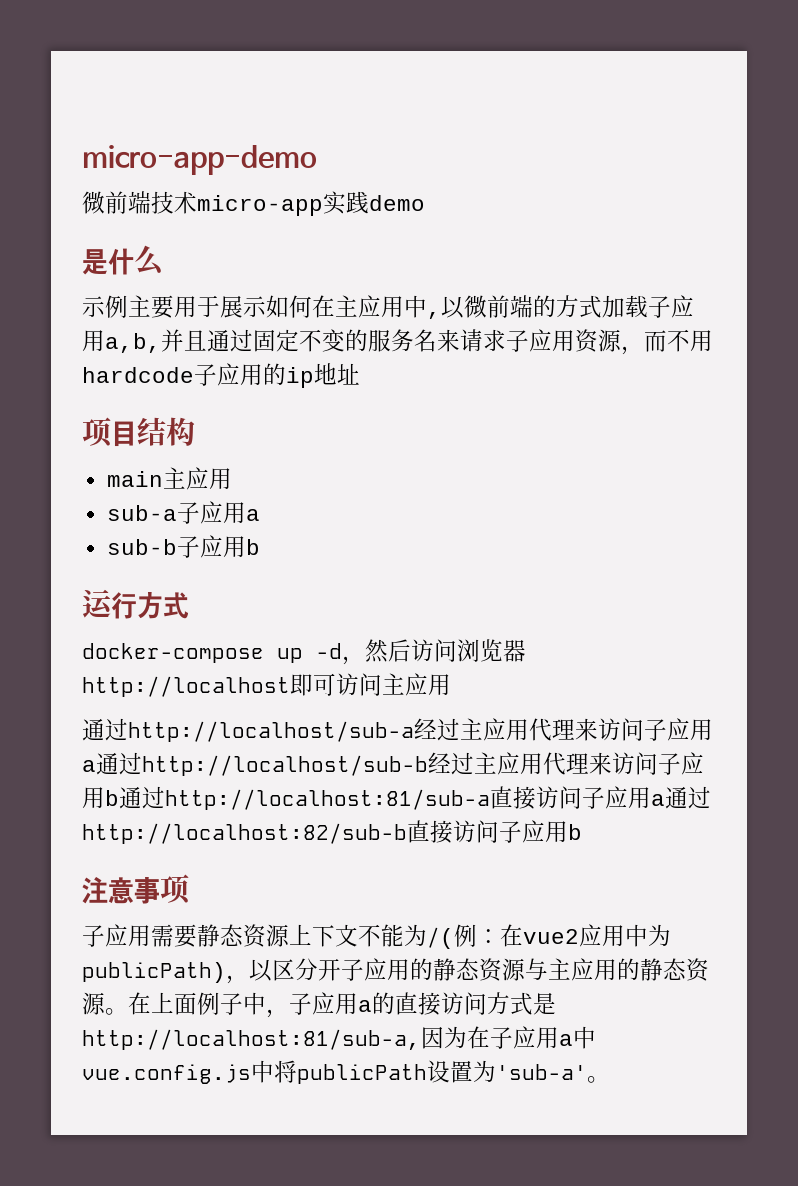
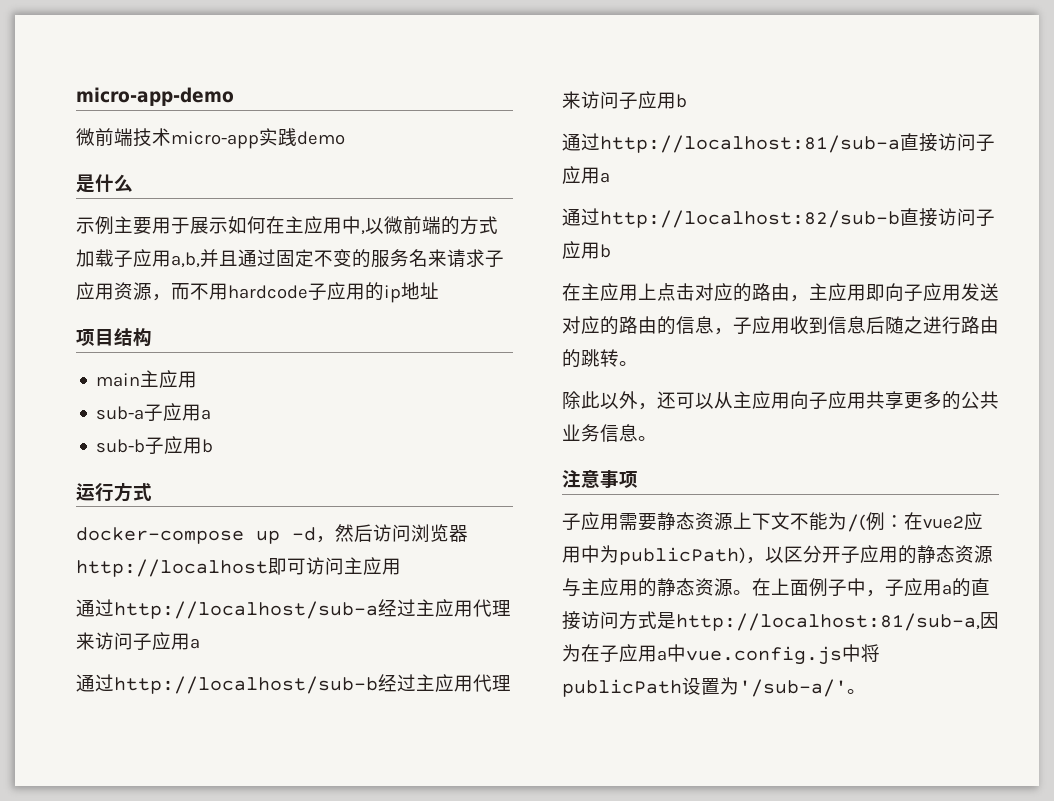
- 通过http://localhost/sub-a经过主应用代理来访问子应用a通过http://localhost/sub-b经过主应用代理来访问子应用b通过http://localhost:81/sub-a直接访问子应用a通过http://localhost:82/sub-b直接访问子应用b
+ 通过http://localhost/sub-a经过主应用代理来访问子应用a
+ 通过http://localhost/sub-b经过主应用代理来访问子应用b
+ 通过http://localhost:81/sub-a直接访问子应用a
+ 通过http://localhost:82/sub-b直接访问子应用b
+ 在主应用上点击对应的路由，主应用即向子应用发送对应的路由的信息，子应用收到信息后随之进行路由的跳转。
+ 除此以外，还可以从主应用向子应用共享更多的公共业务信息。
- 在上面例子中，子应用a的直接访问方式是http://localhost:81/sub-a,因为在子应用a中vue.config.js中将publicPath设置为'sub-a'。
+ 在上面例子中，子应用a的直接访问方式是http://localhost:81/sub-a,因为在子应用a中vue.config.js中将publicPath设置为'/sub-a/'。

